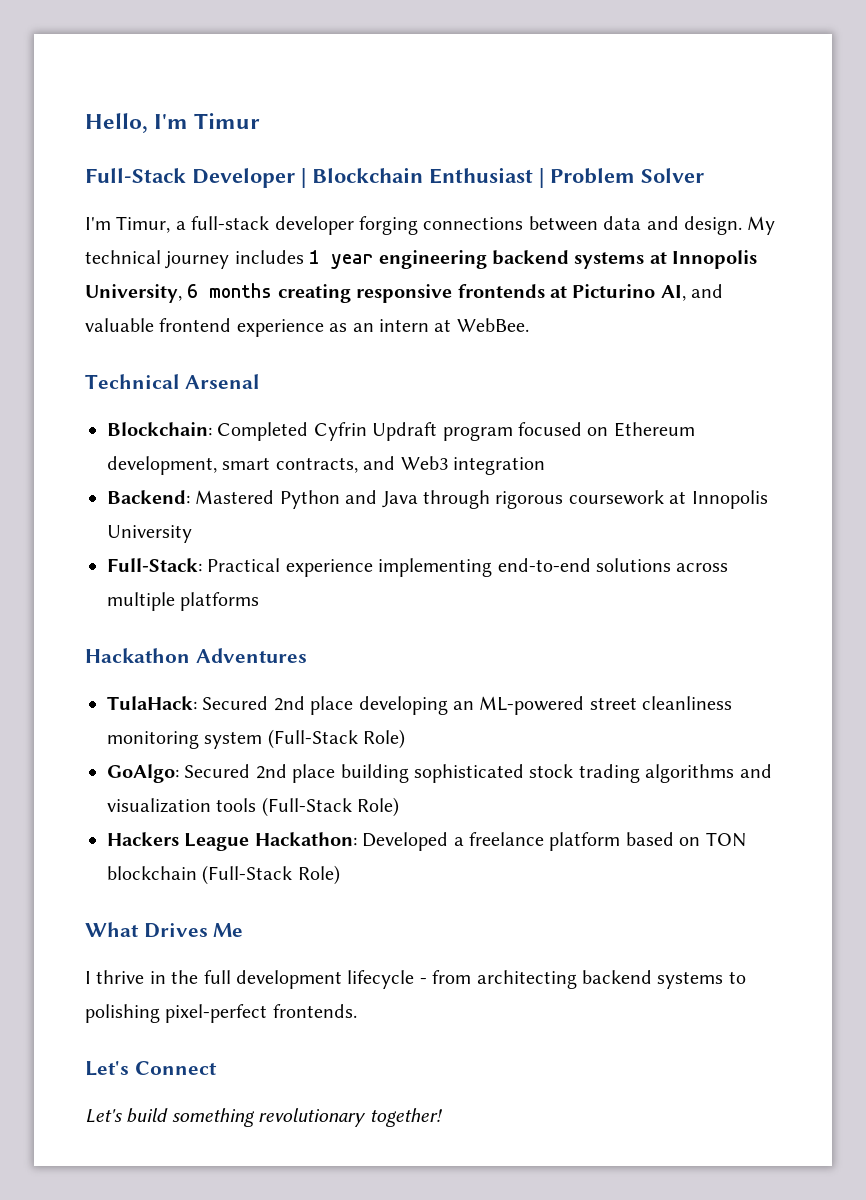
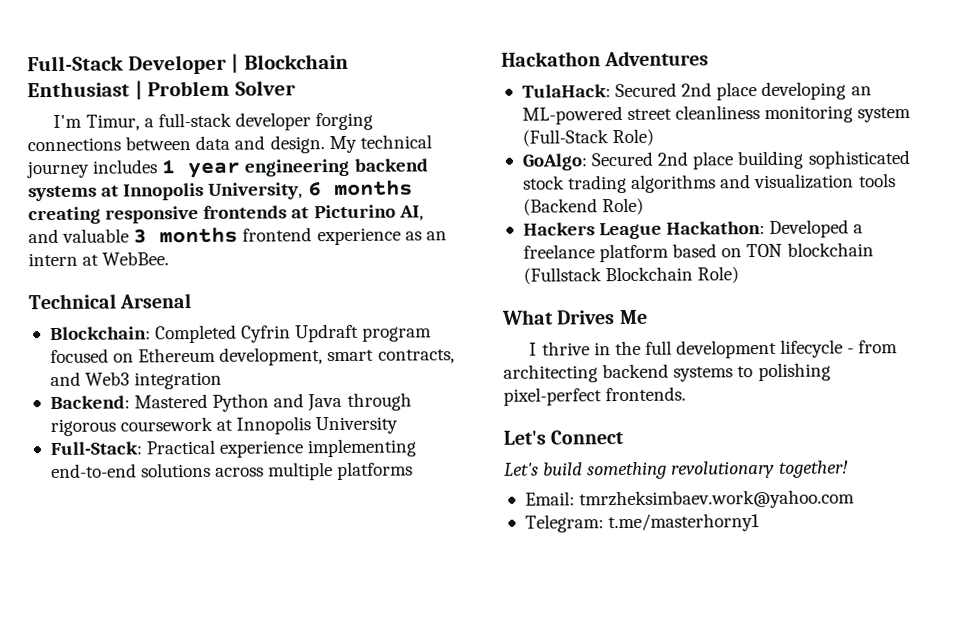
- Hello, I'm Timur
- My technical journey includes 1 year engineering backend systems at Innopolis University, 6 months creating responsive frontends at Picturino AI, and valuable frontend experience as an intern at WebBee.
+ My technical journey includes 1 year engineering backend systems at Innopolis University, 6 months creating responsive frontends at Picturino AI, and valuable 3 months frontend experience as an intern at WebBee.
- GoAlgo: Secured 2nd place building sophisticated stock trading algorithms and visualization tools (Full-Stack Role)
+ GoAlgo: Secured 2nd place building sophisticated stock trading algorithms and visualization tools (Backend Role)
- Hackers League Hackathon: Developed a freelance platform based on TON blockchain (Full-Stack Role)
+ Hackers League Hackathon: Developed a freelance platform based on TON blockchain (Fullstack Blockchain Role)
+ Email: tmrzheksimbaev.work@yahoo.com
+ Telegram: t.me/masterhorny1

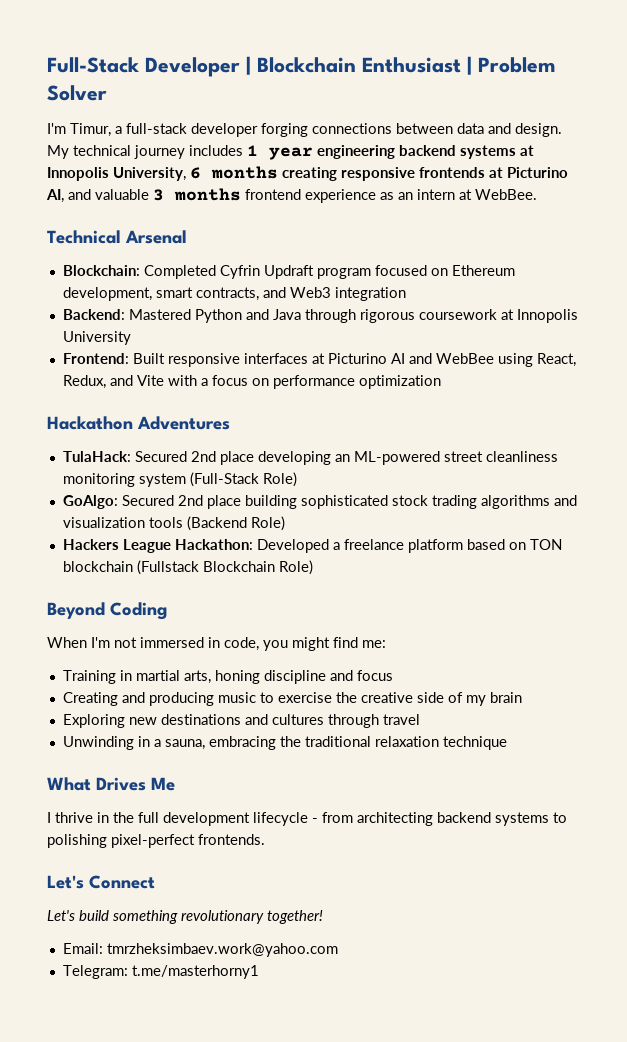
- Full-Stack: Practical experience implementing end-to-end solutions across multiple platforms
+ Frontend: Built responsive interfaces at Picturino AI and WebBee using React, Redux, and Vite with a focus on performance optimization
+ Beyond Coding
+ When I'm not immersed in code, you might find me:
+ Training in martial arts, honing discipline and focus
+ Creating and producing music to exercise the creative side of my brain
+ Exploring new destinations and cultures through travel
+ Unwinding in a sauna, embracing the traditional relaxation technique

